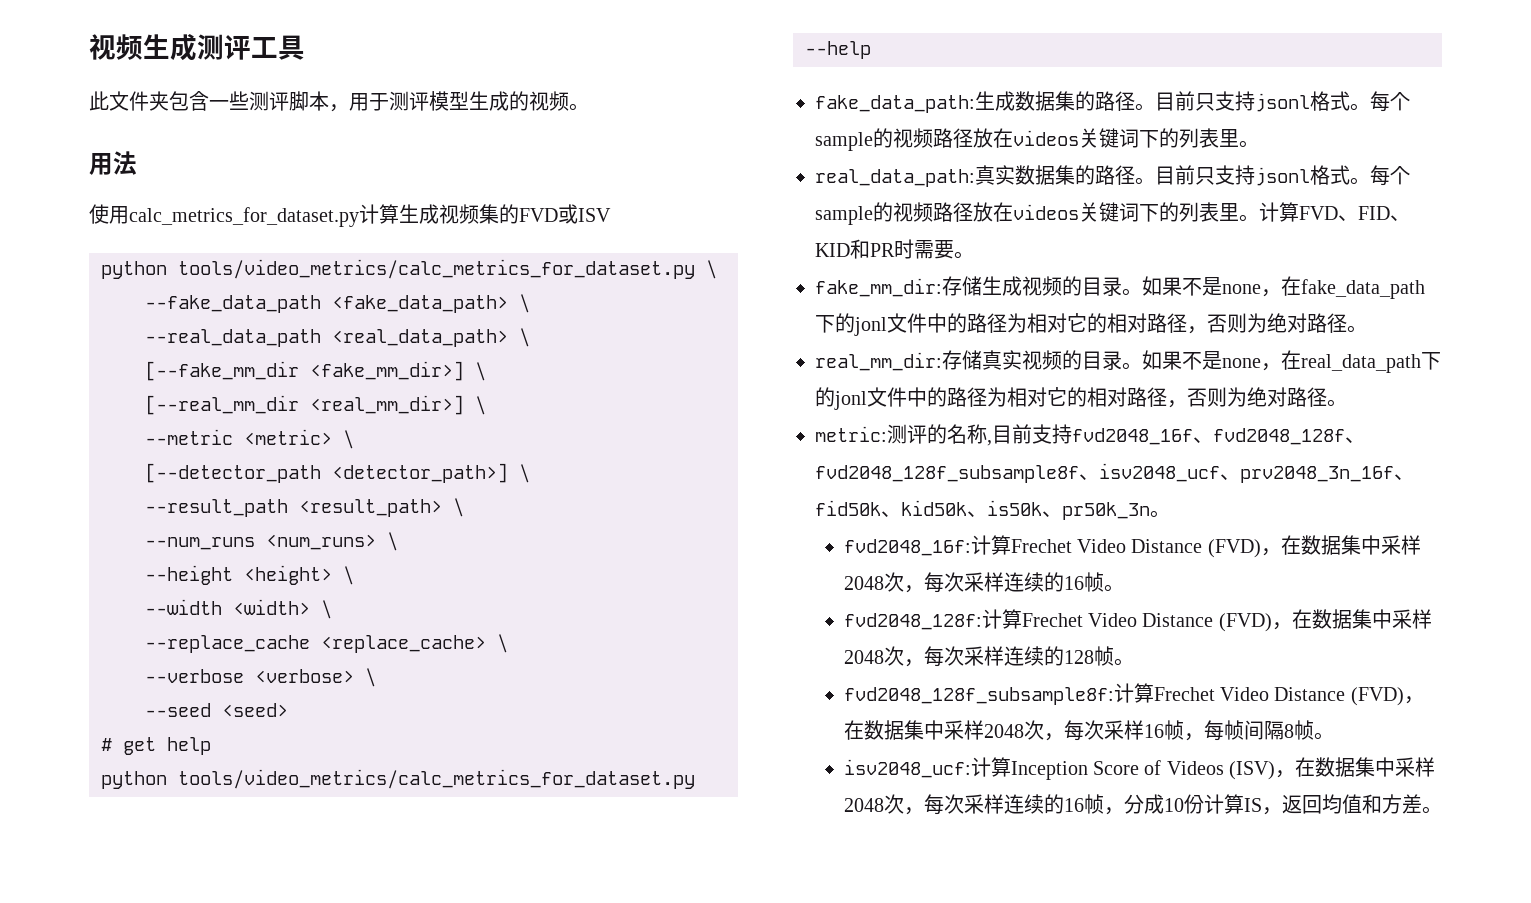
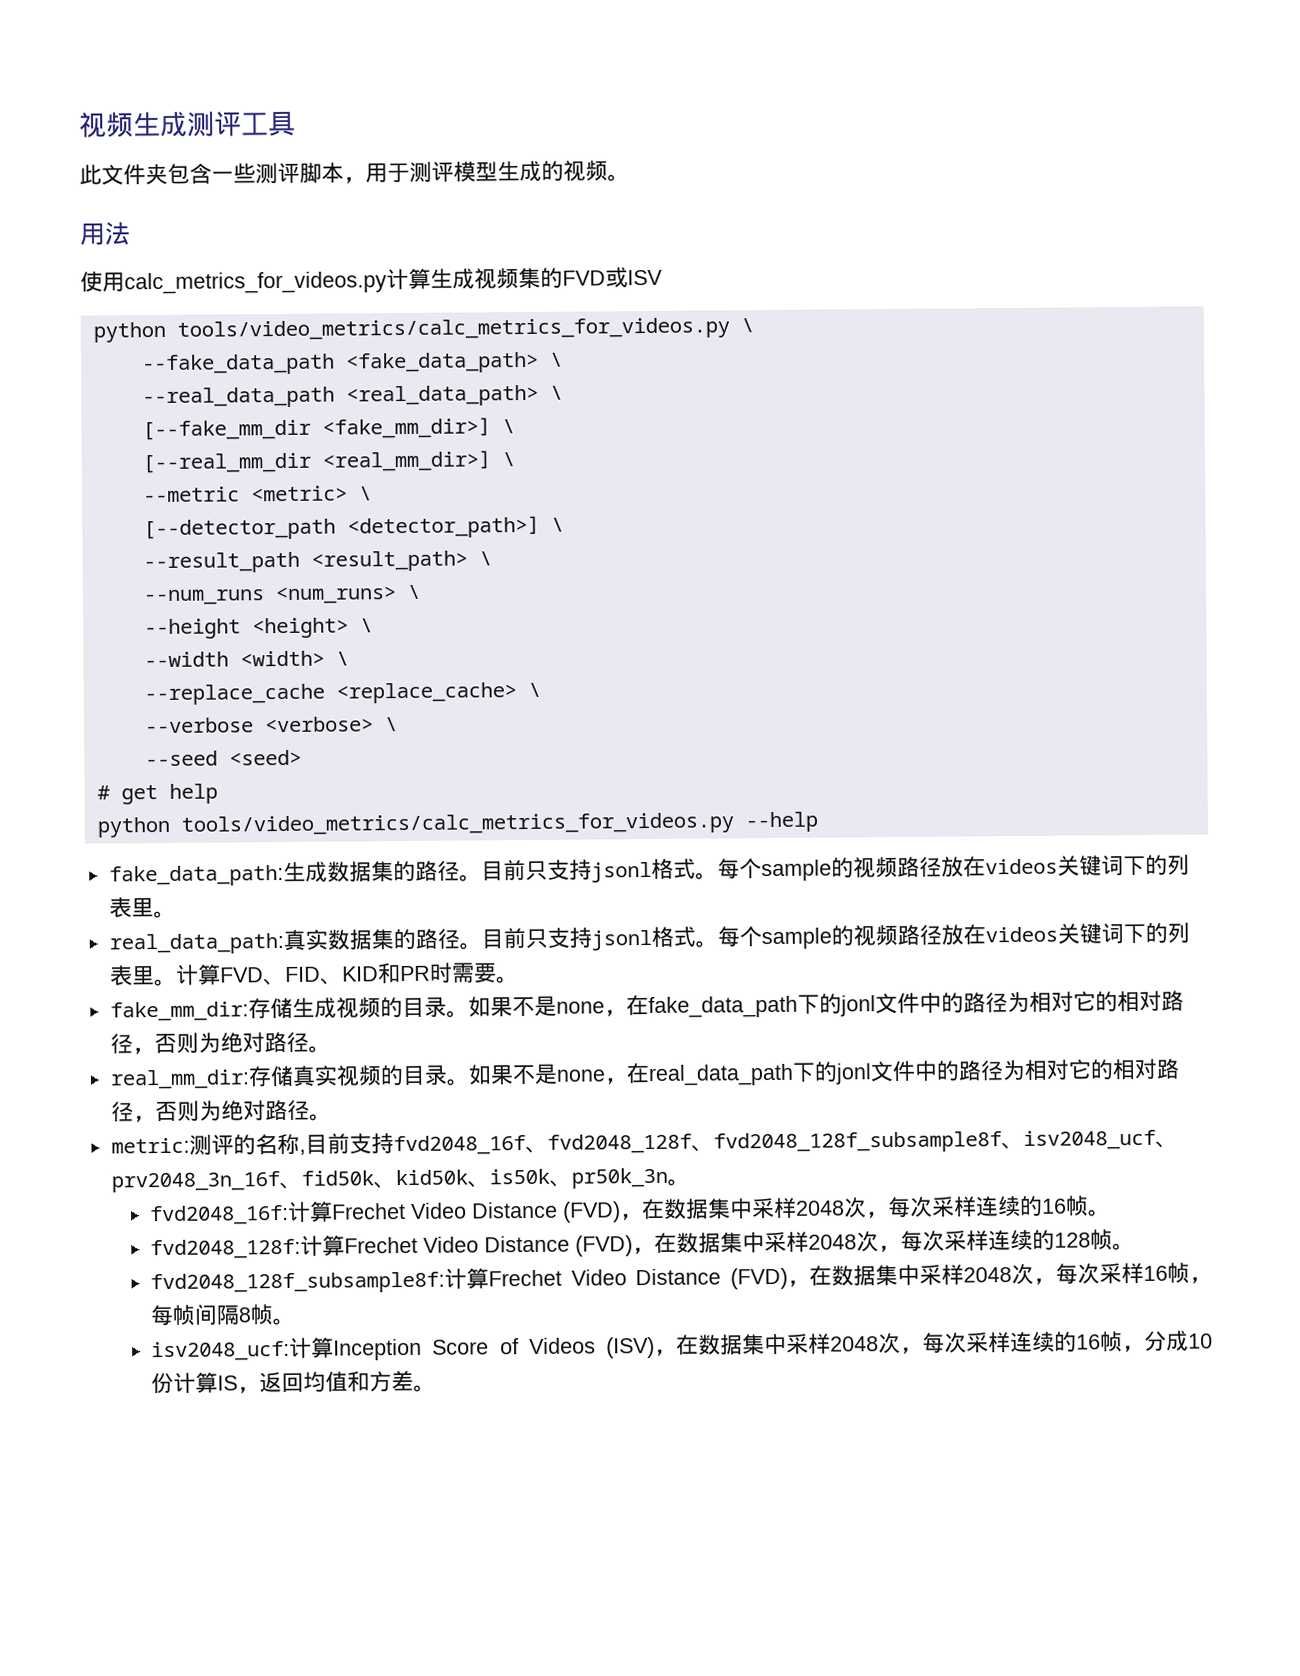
- 使用calc_metrics_for_dataset.py计算生成视频集的FVD或ISV
+ 使用calc_metrics_for_videos.py计算生成视频集的FVD或ISV
- python tools/video_metrics/calc_metrics_for_dataset.py \
+ python tools/video_metrics/calc_metrics_for_videos.py \
- python tools/video_metrics/calc_metrics_for_dataset.py --help
+ python tools/video_metrics/calc_metrics_for_videos.py --help

